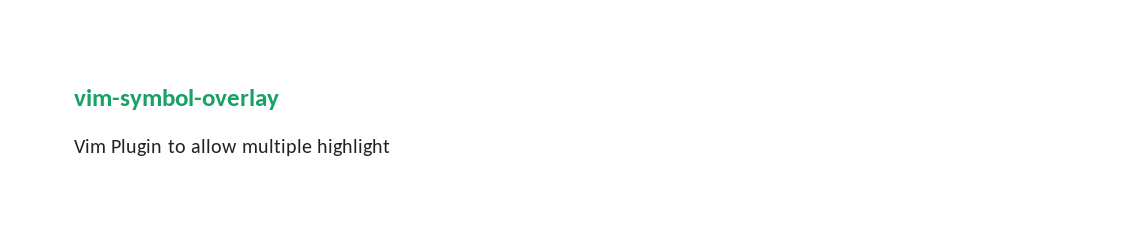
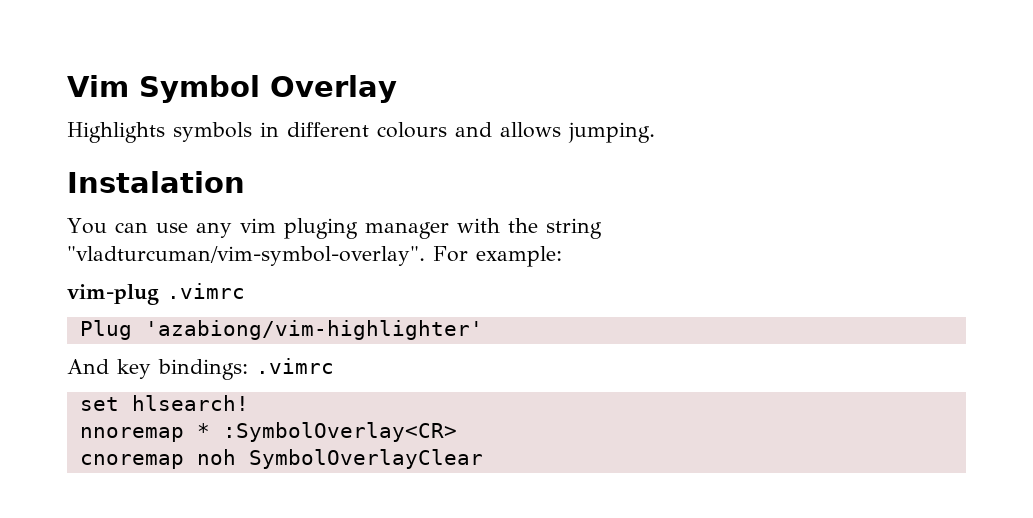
- vim-symbol-overlay
- Vim Plugin to allow multiple highlight
+ Vim Symbol Overlay
+ Highlights symbols in different colours and allows jumping.
+ Instalation
+ You can use any vim pluging manager with the string "vladturcuman/vim-symbol-overlay". For example:
+ vim-plug .vimrc
+ Plug 'azabiong/vim-highlighter'
+ And key bindings: .vimrc
+ set hlsearch!
+ nnoremap * :SymbolOverlay<CR>
+ cnoremap noh SymbolOverlayClear

